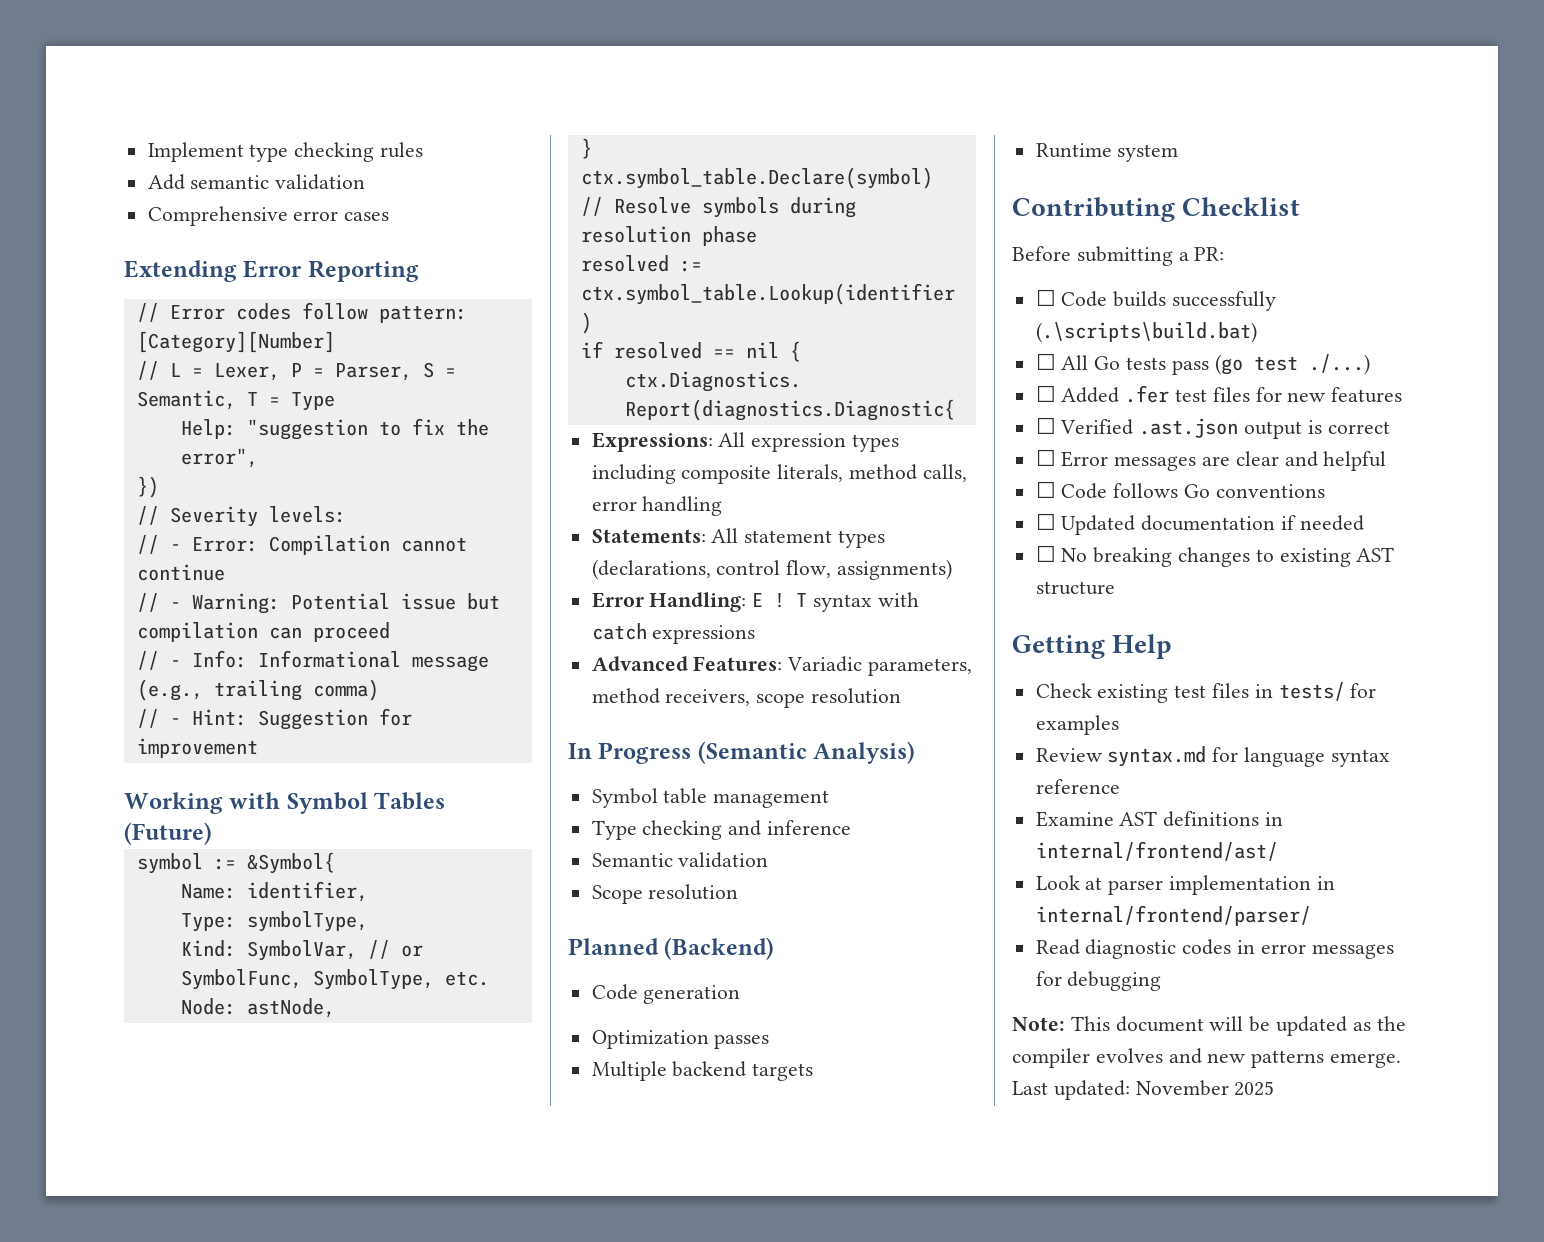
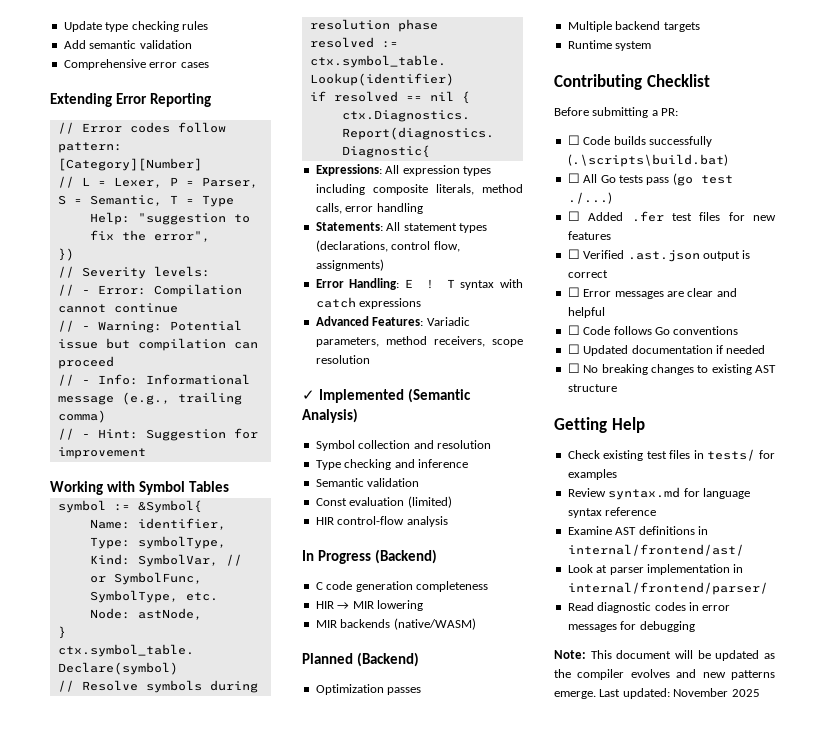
- Implement type checking rules
+ Update type checking rules
- Working with Symbol Tables (Future)
+ Working with Symbol Tables
- In Progress (Semantic Analysis)
+ ✓ Implemented (Semantic Analysis)
- Symbol table management
+ Symbol collection and resolution
- Scope resolution
+ Const evaluation (limited)
+ HIR control-flow analysis
+ In Progress (Backend)
+ C code generation completeness
+ HIR → MIR lowering
+ MIR backends (native/WASM)
- Code generation

